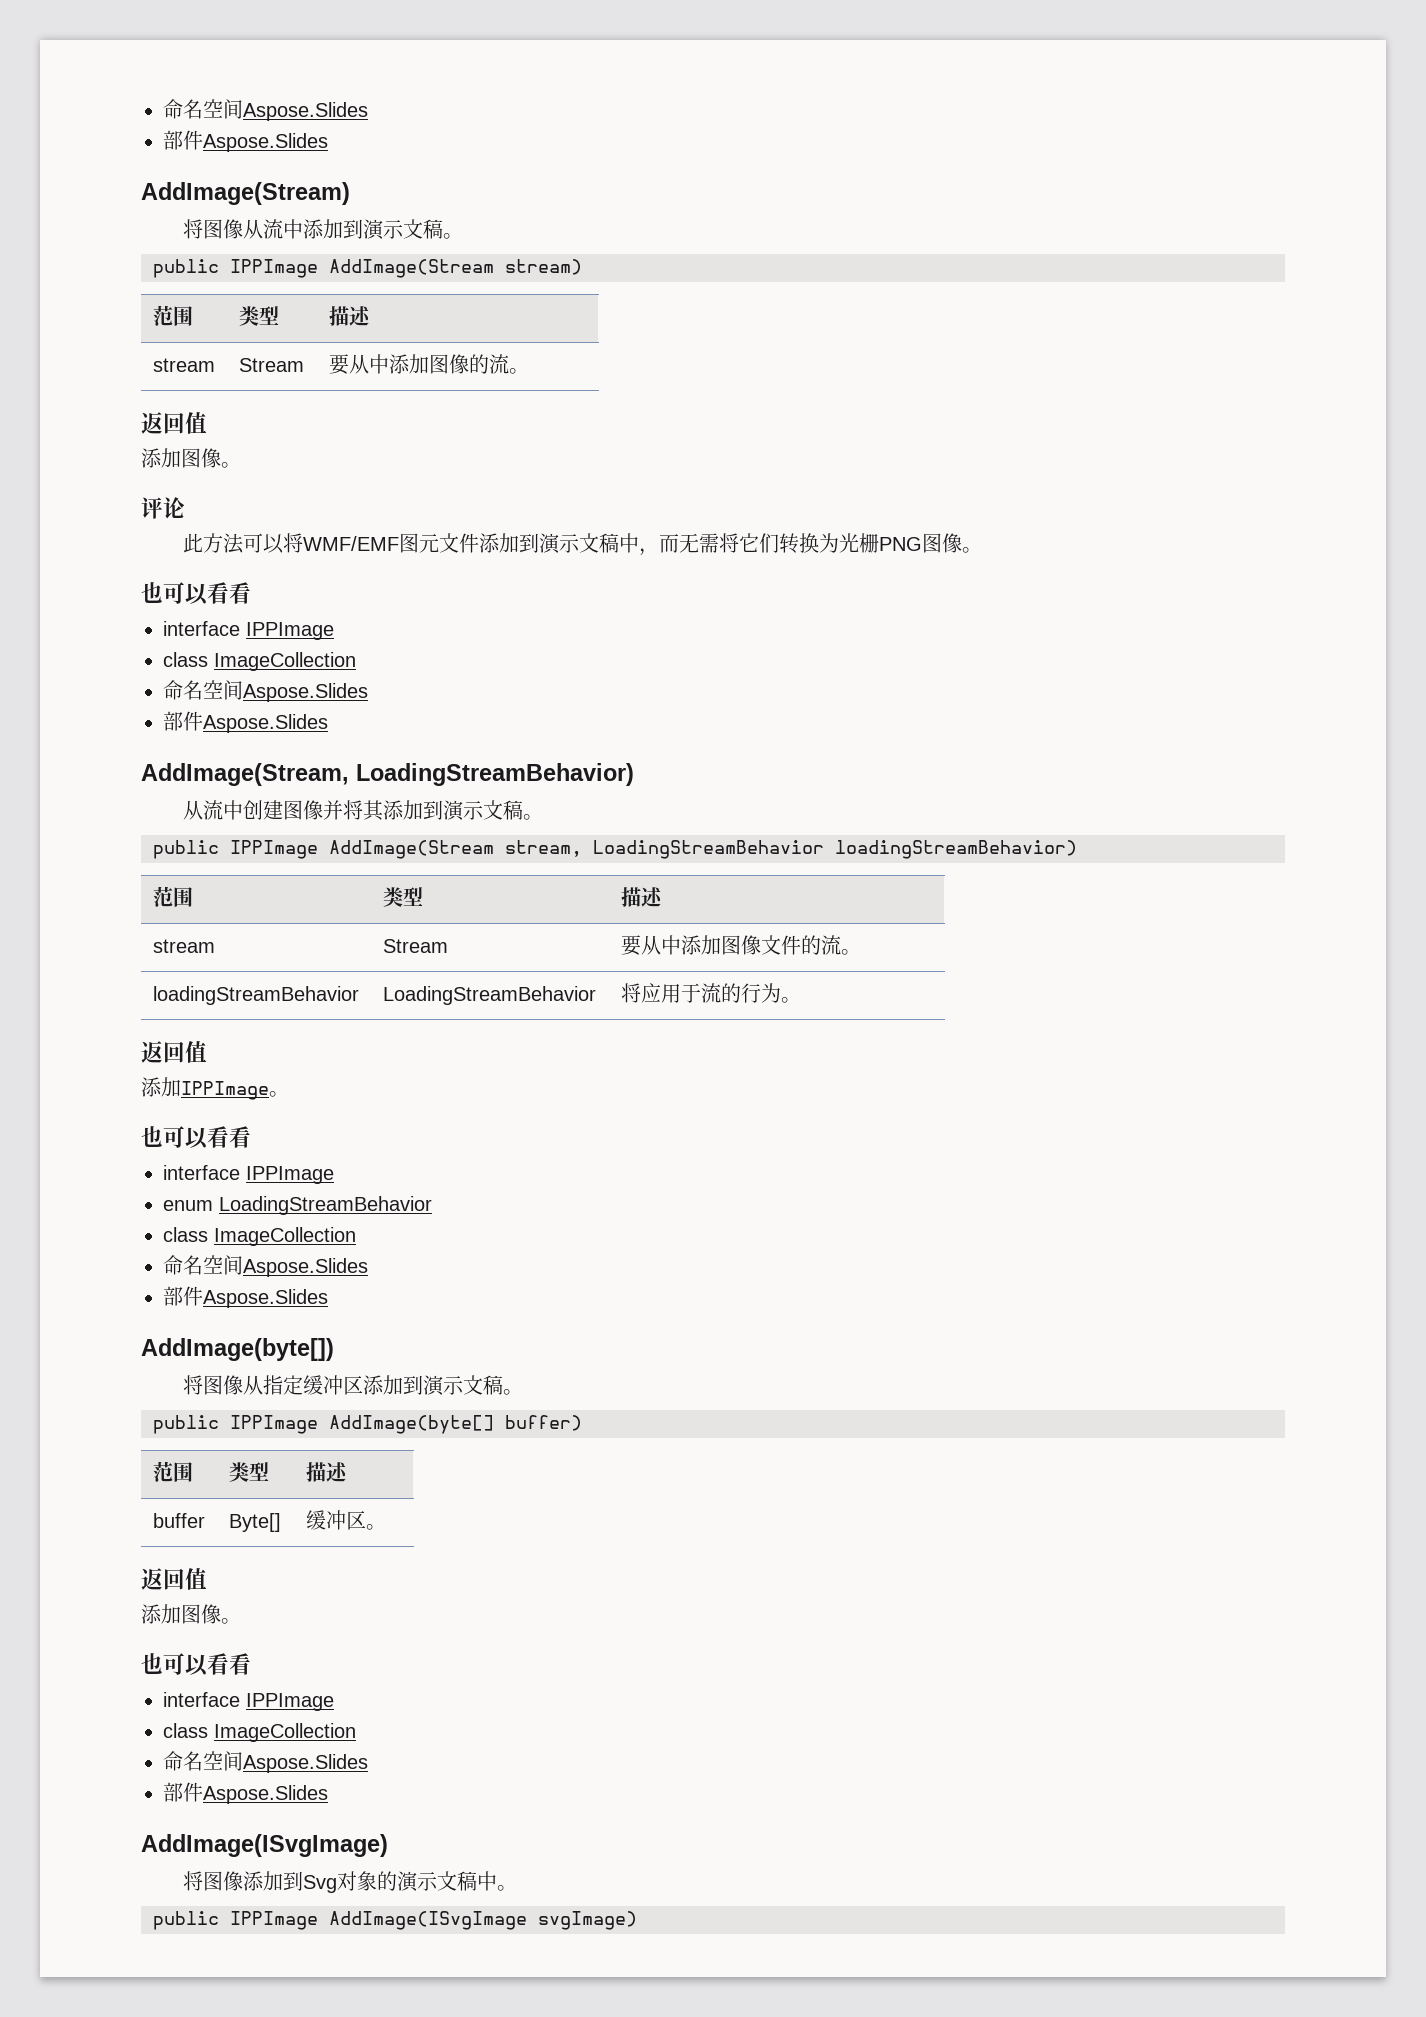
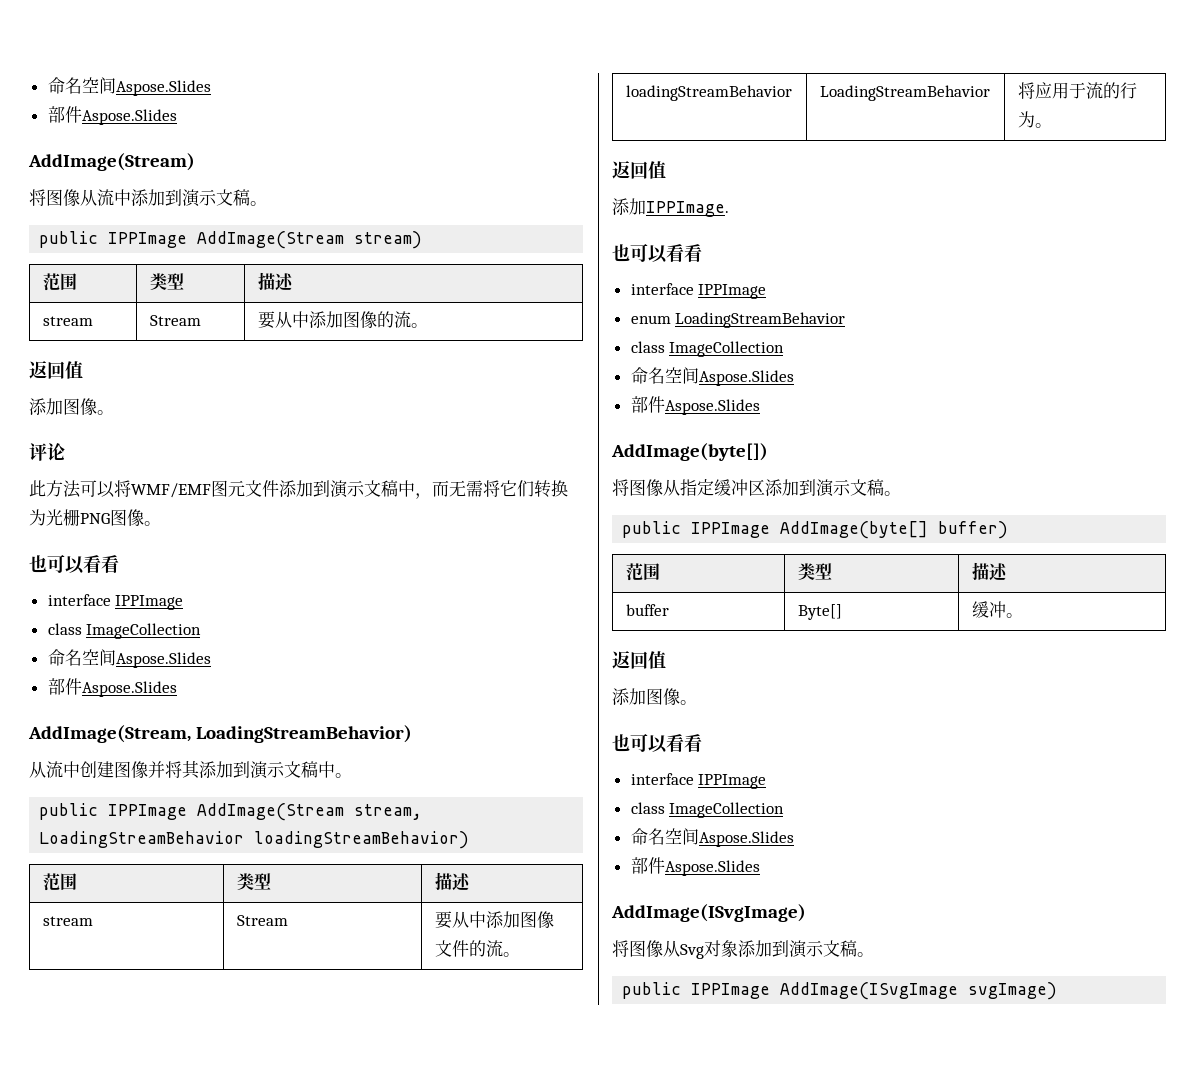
- 从流中创建图像并将其添加到演示文稿。
+ 从流中创建图像并将其添加到演示文稿中。
- 添加IPPImage。
+ 添加IPPImage.
- buffer | Byte[] | 缓冲区。
+ buffer | Byte[] | 缓冲。
- 将图像添加到Svg对象的演示文稿中。
+ 将图像从Svg对象添加到演示文稿。

